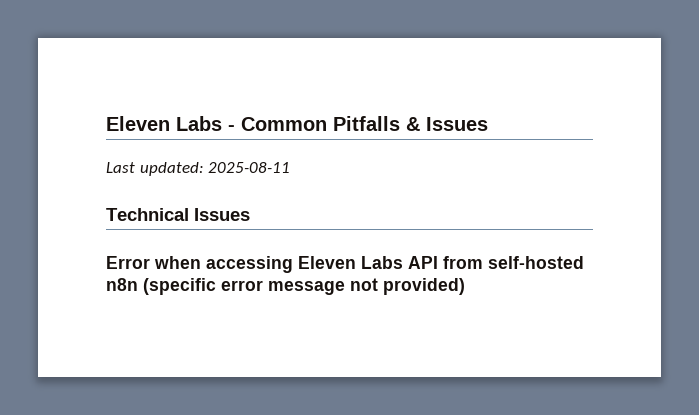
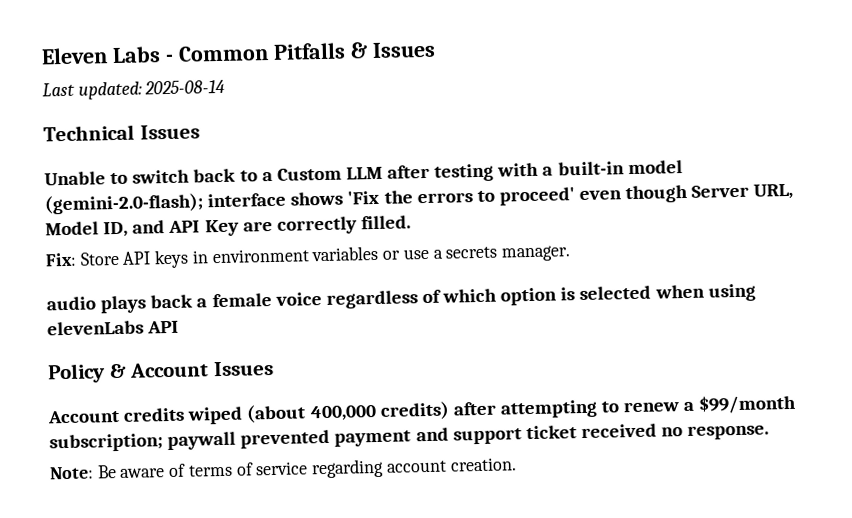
- Last updated: 2025-08-11
+ Last updated: 2025-08-14
- Error when accessing Eleven Labs API from self-hosted n8n (specific error message not provided)
+ Unable to switch back to a Custom LLM after testing with a built-in model (gemini-2.0-flash); interface shows 'Fix the errors to proceed' even though Server URL, Model ID, and API Key are correctly filled.
+ Fix: Store API keys in environment variables or use a secrets manager.
+ audio plays back a female voice regardless of which option is selected when using elevenLabs API
+ Policy & Account Issues
+ Account credits wiped (about 400,000 credits) after attempting to renew a $99/month subscription; paywall prevented payment and support ticket received no response.
+ Note: Be aware of terms of service regarding account creation.

